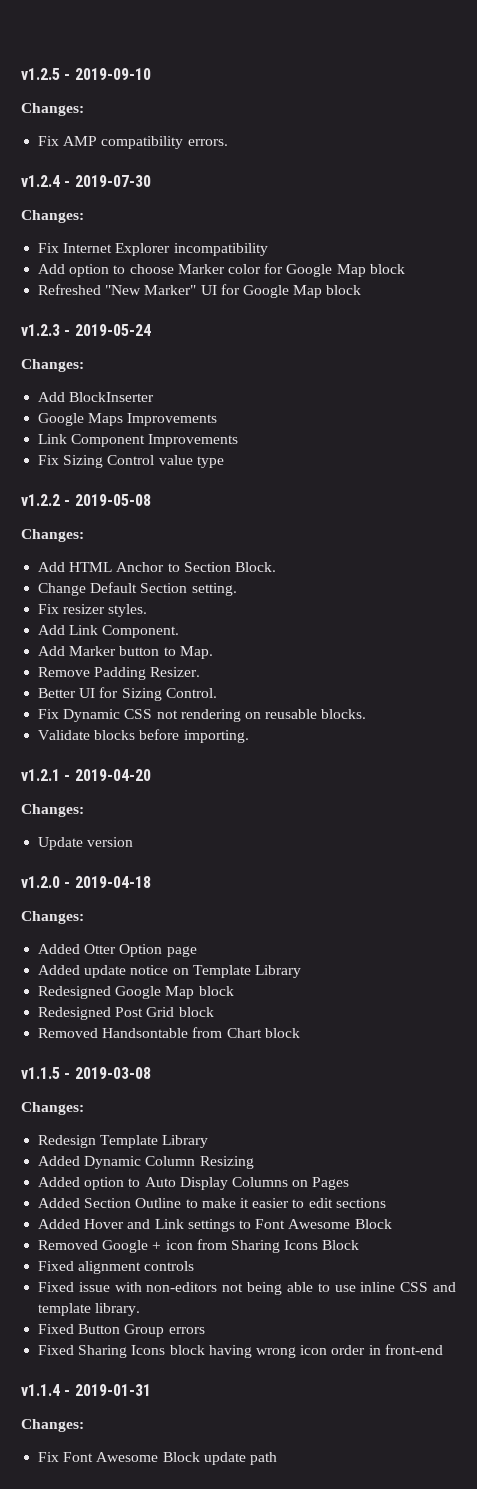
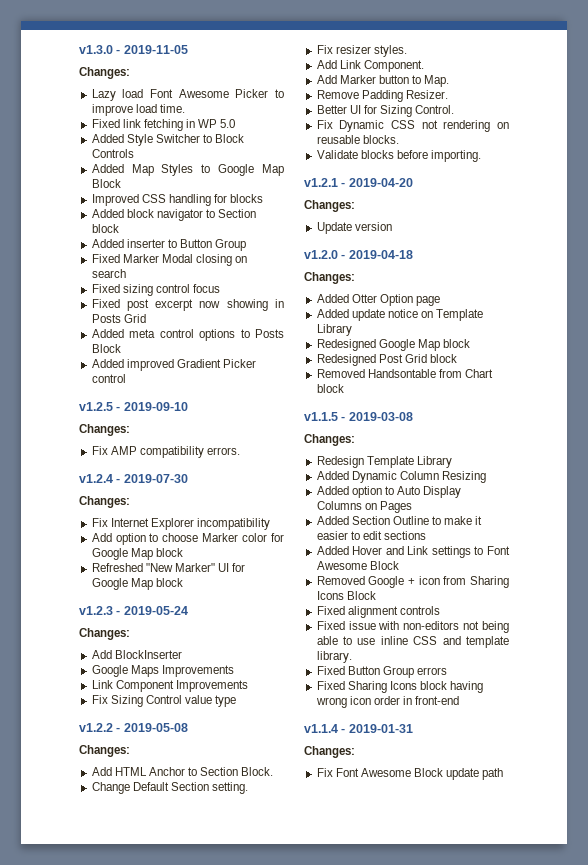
+ v1.3.0 - 2019-11-05
+ Changes:
+ Lazy load Font Awesome Picker to improve load time.
+ Fixed link fetching in WP 5.0
+ Added Style Switcher to Block Controls
+ Added Map Styles to Google Map Block
+ Improved CSS handling for blocks
+ Added block navigator to Section block
+ Added inserter to Button Group
+ Fixed Marker Modal closing on search
+ Fixed sizing control focus
+ Fixed post excerpt now showing in Posts Grid
+ Added meta control options to Posts Block
+ Added improved Gradient Picker control

